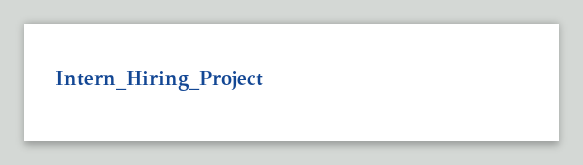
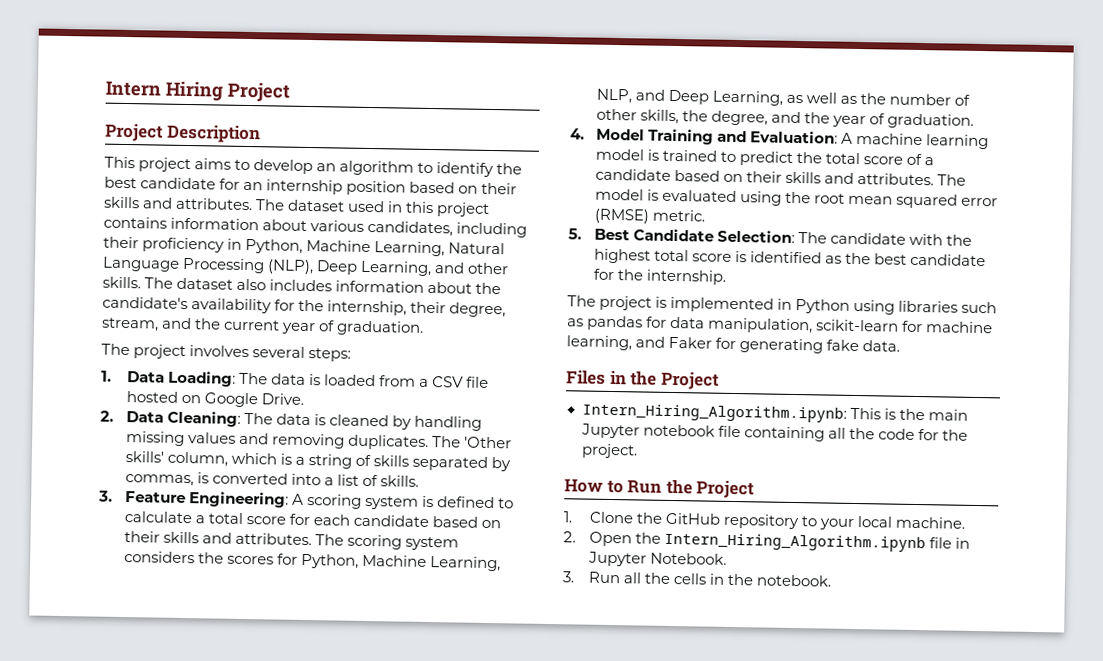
- Intern_Hiring_Project
+ Intern Hiring Project
+ Project Description
+ This project aims to develop an algorithm to identify the best candidate for an internship position based on their skills and attributes. The dataset used in this project contains information about various candidates, including their proficiency in Python, Machine Learning, Natural Language Processing (NLP), Deep Learning, and other skills. The dataset also includes information about the candidate's availability for the internship, their degree, stream, and the current year of graduation.
+ The project involves several steps:
+ 1. Data Loading: The data is loaded from a CSV file hosted on Google Drive.
+ 2. Data Cleaning: The data is cleaned by handling missing values and removing duplicates. The 'Other skills' column, which is a string of skills separated by commas, is converted into a list of skills.
+ 3. Feature Engineering: A scoring system is defined to calculate a total score for each candidate based on their skills and attributes. The scoring system considers the scores for Python, Machine Learning, NLP, and Deep Learning, as well as the number of other skills, the degree, and the year of graduation.
+ 4. Model Training and Evaluation: A machine learning model is trained to predict the total score of a candidate based on their skills and attributes. The model is evaluated using the root mean squared error (RMSE) metric.
+ 5. Best Candidate Selection: The candidate with the highest total score is identified as the best candidate for the internship.
+ The project is implemented in Python using libraries such as pandas for data manipulation, scikit-learn for machine learning, and Faker for generating fake data.
+ Files in the Project
+ Intern_Hiring_Algorithm.ipynb: This is the main Jupyter notebook file containing all the code for the project.
+ How to Run the Project
+ 1. Clone the GitHub repository to your local machine.
+ 2. Open the Intern_Hiring_Algorithm.ipynb file in Jupyter Notebook.
+ 3. Run all the cells in the notebook.

